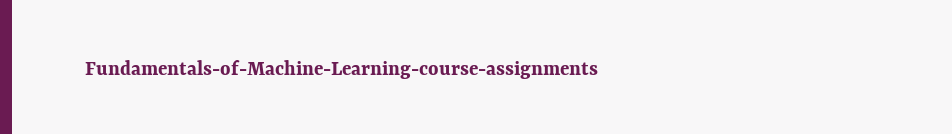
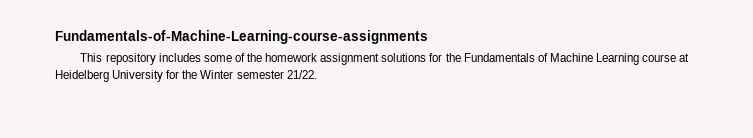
+ This repository includes some of the homework assignment solutions for the Fundamentals of Machine Learning course at Heidelberg University for the Winter semester 21/22.

